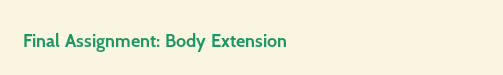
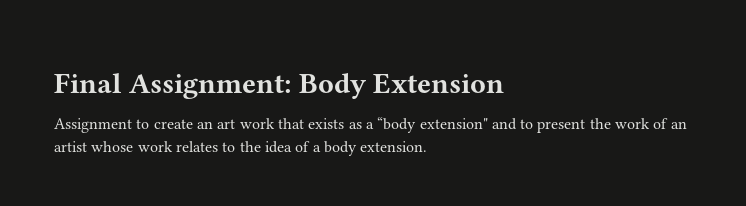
+ Assignment to create an art work that exists as a “body extension" and to present the work of an artist whose work relates to the idea of a body extension.

